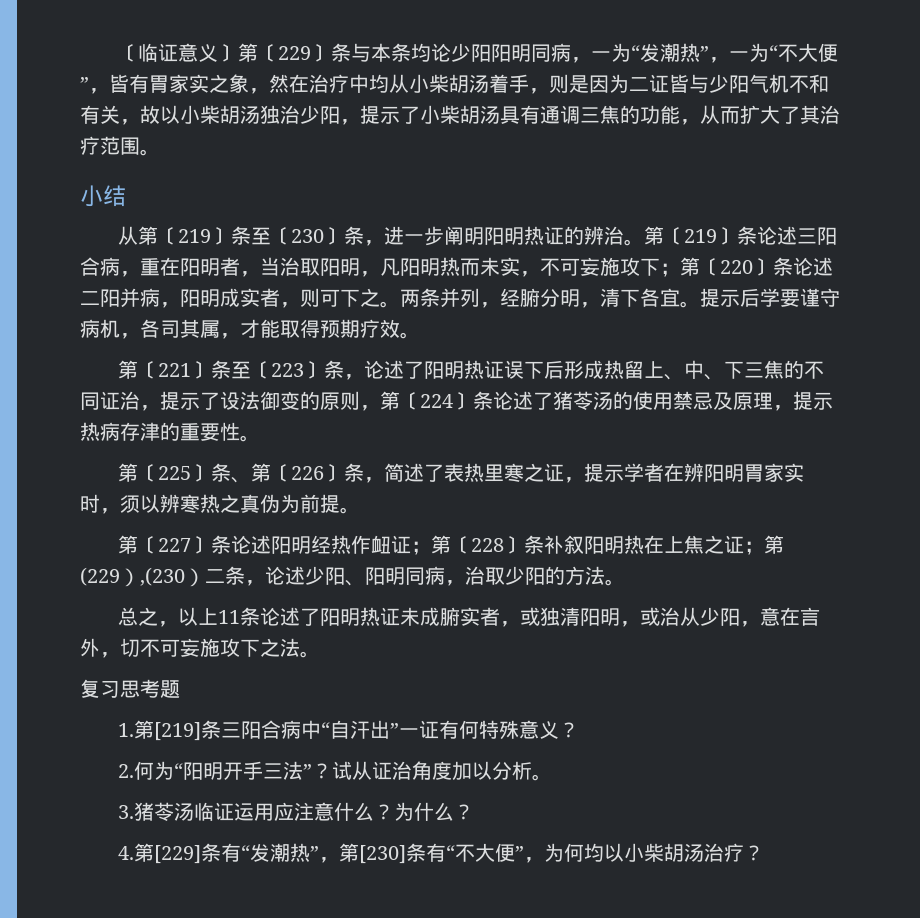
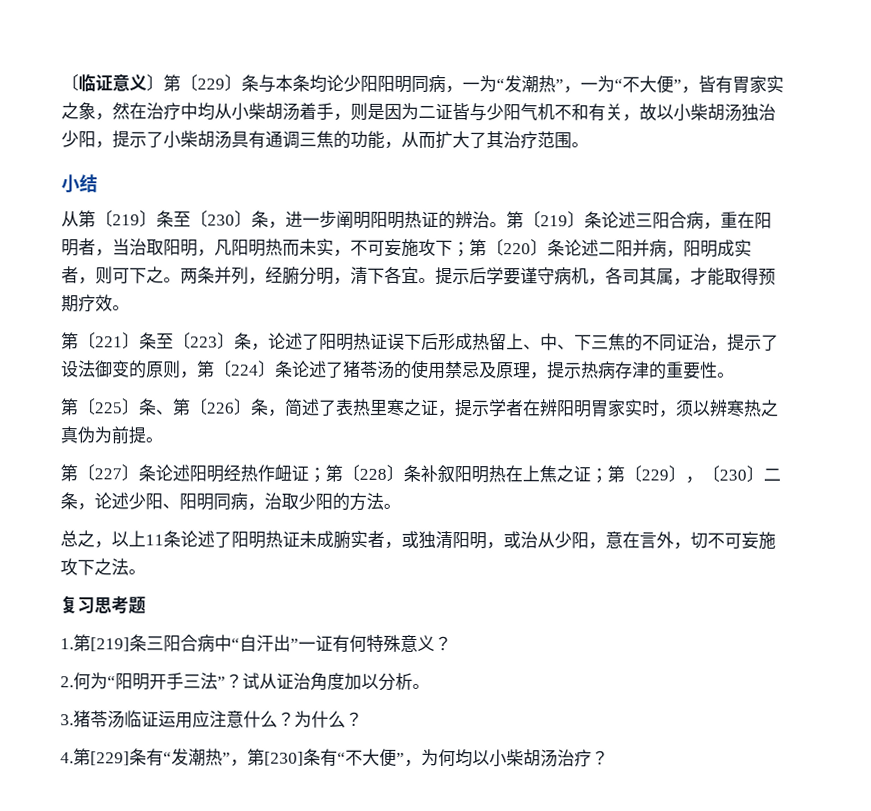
- 第〔227〕条论述阳明经热作衄证；第〔228〕条补叙阳明热在上焦之证；第(229）,(230）二条，论述少阳、阳明同病，治取少阳的方法。
+ 第〔227〕条论述阳明经热作衄证；第〔228〕条补叙阳明热在上焦之证；第〔229〕，〔230〕二条，论述少阳、阳明同病，治取少阳的方法。

